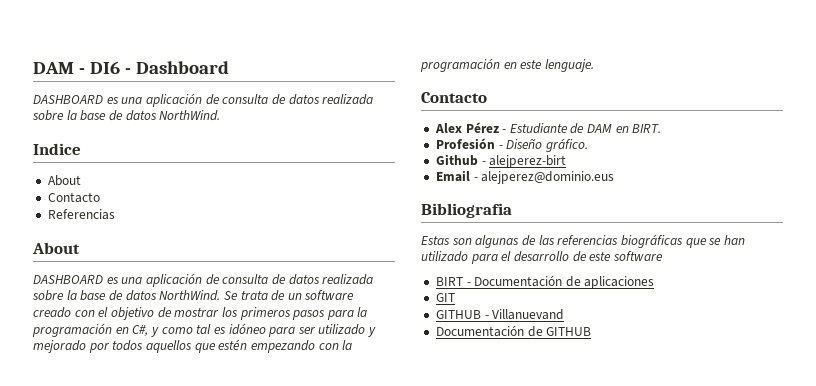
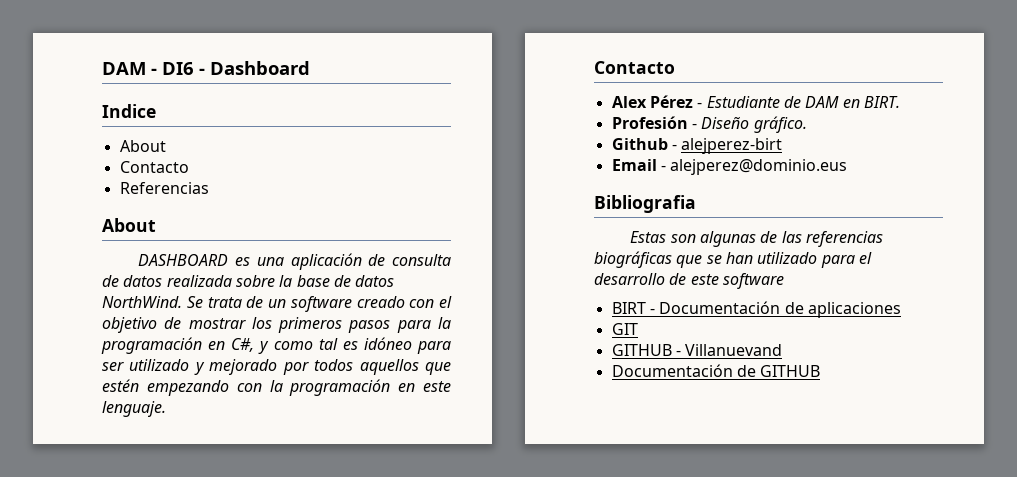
  DAM - DI6 - Dashboard
- DASHBOARD es una aplicación de consulta de datos realizada sobre la base de datos NorthWind.

